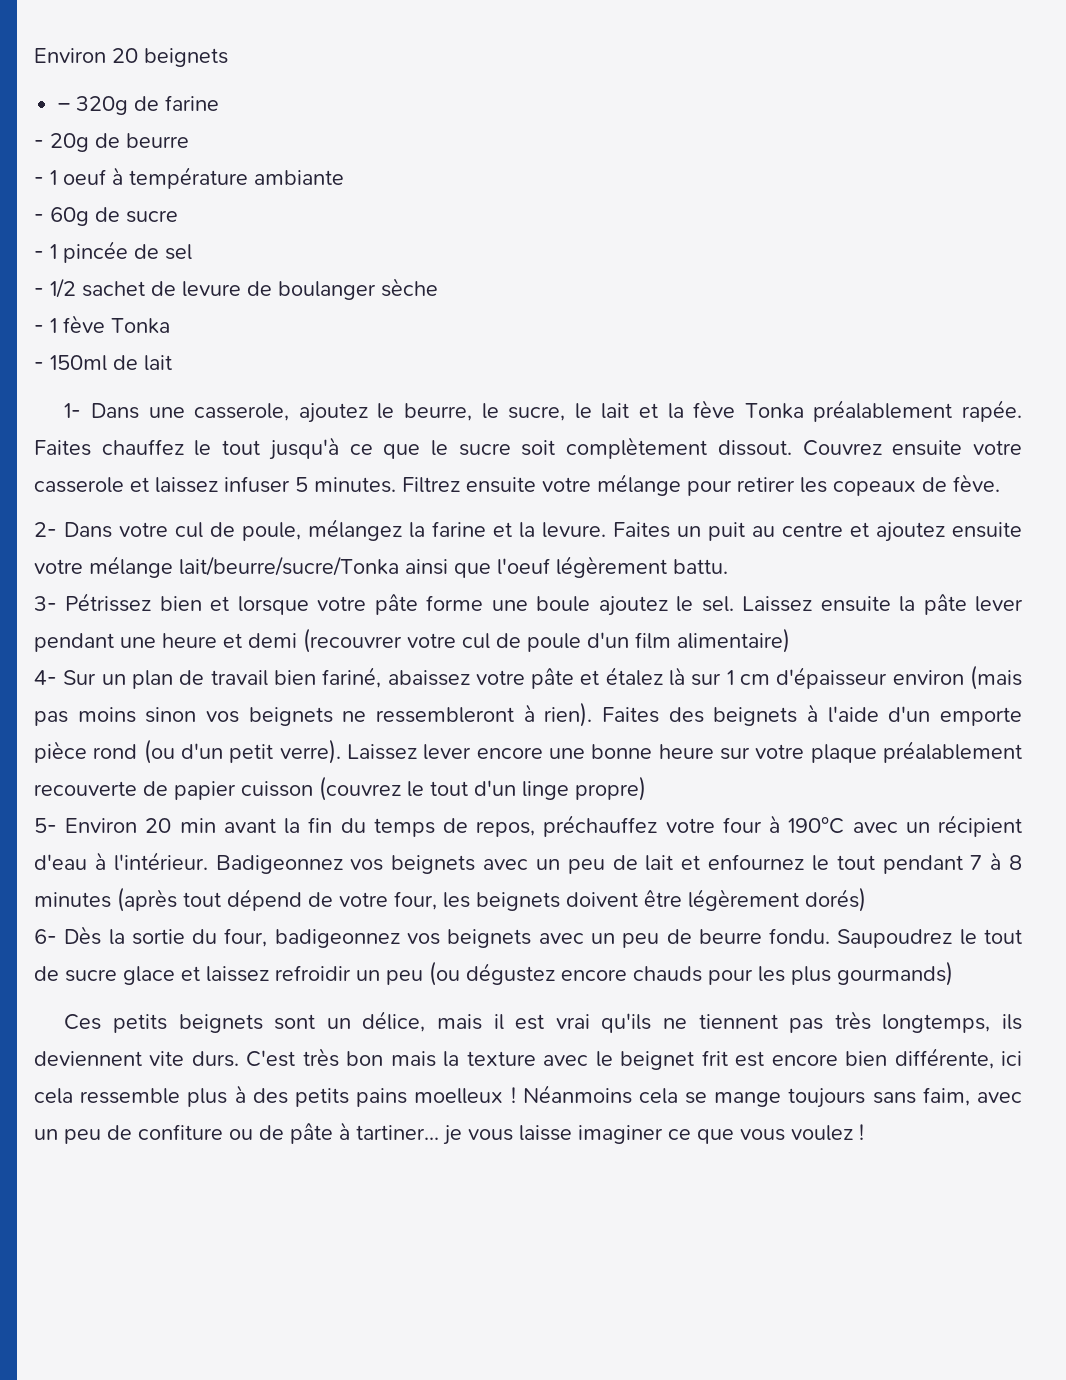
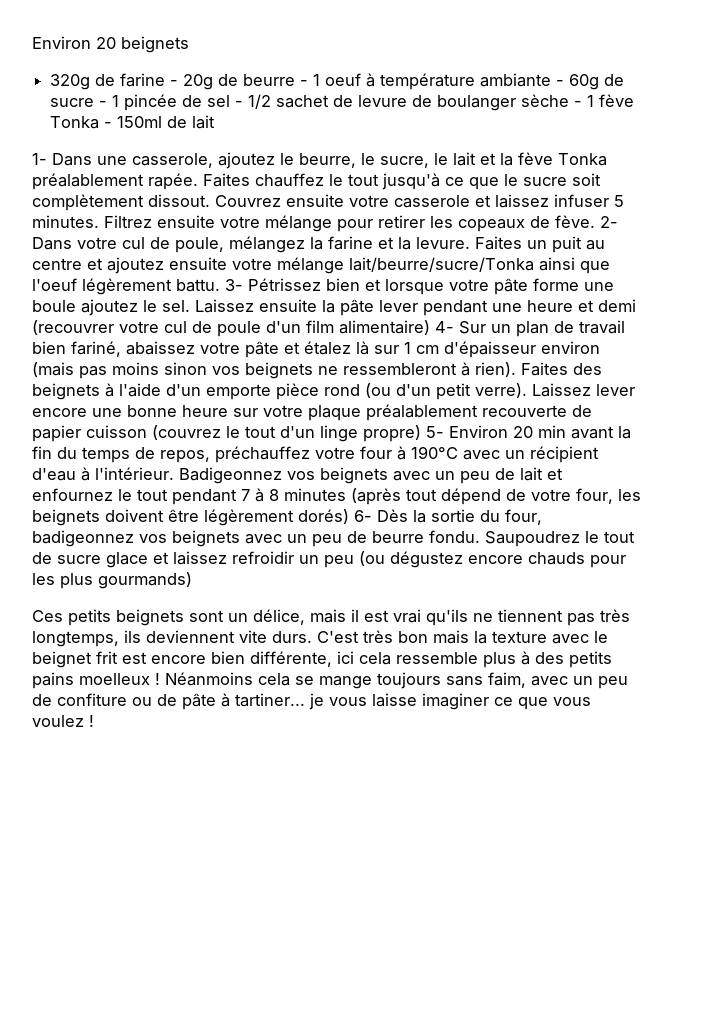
- – 320g de farine
- - 20g de beurre
- - 1 oeuf à température ambiante
- - 60g de sucre
- - 1 pincée de sel
- - 1/2 sachet de levure de boulanger sèche
- - 1 fève Tonka
- - 150ml de lait
+ 320g de farine - 20g de beurre - 1 oeuf à température ambiante - 60g de sucre - 1 pincée de sel - 1/2 sachet de levure de boulanger sèche - 1 fève Tonka - 150ml de lait
- Filtrez ensuite votre mélange pour retirer les copeaux de fève.
- 2- Dans votre cul de poule, mélangez la farine et la levure.
+ Filtrez ensuite votre mélange pour retirer les copeaux de fève. 2- Dans votre cul de poule, mélangez la farine et la levure.
- Faites un puit au centre et ajoutez ensuite votre mélange lait/beurre/sucre/Tonka ainsi que l'oeuf légèrement battu.
- 3- Pétrissez bien et lorsque votre pâte forme une boule ajoutez le sel.
+ Faites un puit au centre et ajoutez ensuite votre mélange lait/beurre/sucre/Tonka ainsi que l'oeuf légèrement battu. 3- Pétrissez bien et lorsque votre pâte forme une boule ajoutez le sel.
- Laissez ensuite la pâte lever pendant une heure et demi (recouvrer votre cul de poule d'un film alimentaire)
- 4- Sur un plan de travail bien fariné, abaissez votre pâte et étalez là sur 1 cm d'épaisseur environ (mais pas moins sinon vos beignets ne ressembleront à rien).
+ Laissez ensuite la pâte lever pendant une heure et demi (recouvrer votre cul de poule d'un film alimentaire) 4- Sur un plan de travail bien fariné, abaissez votre pâte et étalez là sur 1 cm d'épaisseur environ (mais pas moins sinon vos beignets ne ressembleront à rien).
- Laissez lever encore une bonne heure sur votre plaque préalablement recouverte de papier cuisson (couvrez le tout d'un linge propre)
- 5- Environ 20 min avant la fin du temps de repos, préchauffez votre four à 190°C avec un récipient d'eau à l'intérieur.
+ Laissez lever encore une bonne heure sur votre plaque préalablement recouverte de papier cuisson (couvrez le tout d'un linge propre) 5- Environ 20 min avant la fin du temps de repos, préchauffez votre four à 190°C avec un récipient d'eau à l'intérieur.
- Badigeonnez vos beignets avec un peu de lait et enfournez le tout pendant 7 à 8 minutes (après tout dépend de votre four, les beignets doivent être légèrement dorés)
- 6- Dès la sortie du four, badigeonnez vos beignets avec un peu de beurre fondu.
+ Badigeonnez vos beignets avec un peu de lait et enfournez le tout pendant 7 à 8 minutes (après tout dépend de votre four, les beignets doivent être légèrement dorés) 6- Dès la sortie du four, badigeonnez vos beignets avec un peu de beurre fondu.

